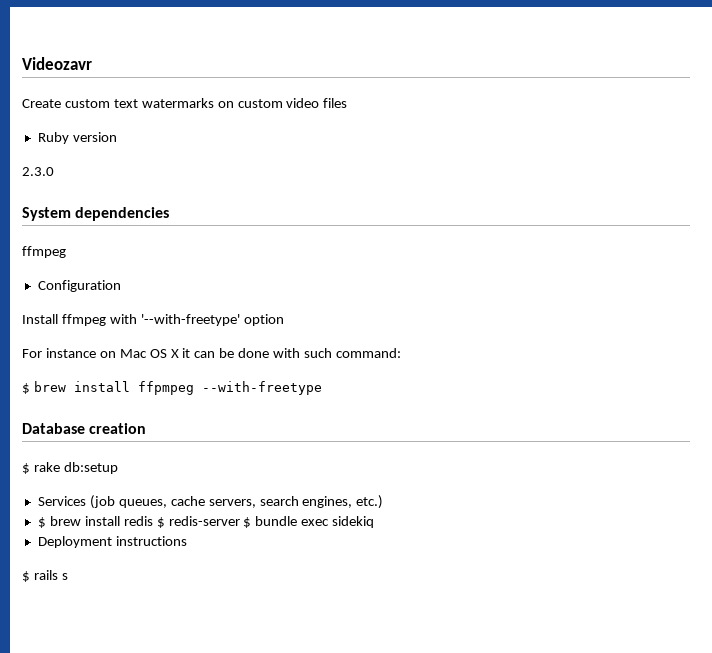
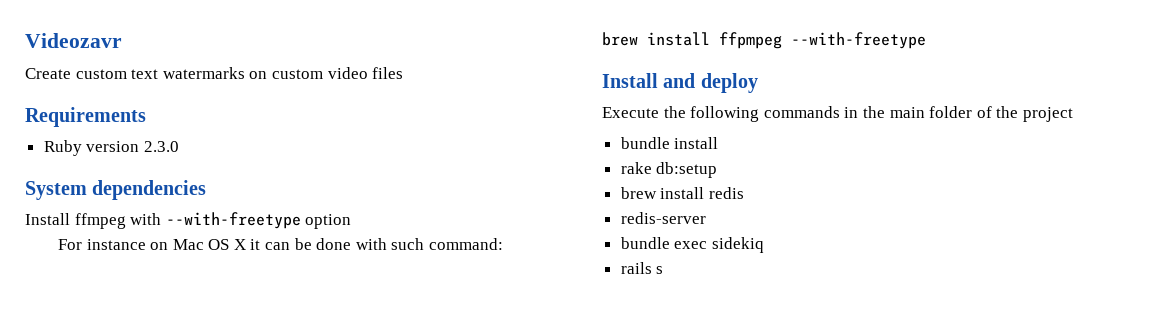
+ Requirements
- Ruby version
- 2.3.0
+ Ruby version 2.3.0
  System dependencies
- ffmpeg
- Configuration
- Install ffmpeg with '--with-freetype' option
+ Install ffmpeg with --with-freetype option
- $ brew install ffpmpeg --with-freetype
+ brew install ffpmpeg --with-freetype
- Database creation
- $ rake db:setup
- Services (job queues, cache servers, search engines, etc.)
- $ brew install redis $ redis-server $ bundle exec sidekiq
+ Install and deploy
+ Execute the following commands in the main folder of the project
+ bundle install
+ rake db:setup
+ brew install redis
+ redis-server
+ bundle exec sidekiq
- Deployment instructions
- $ rails s
+ rails s

